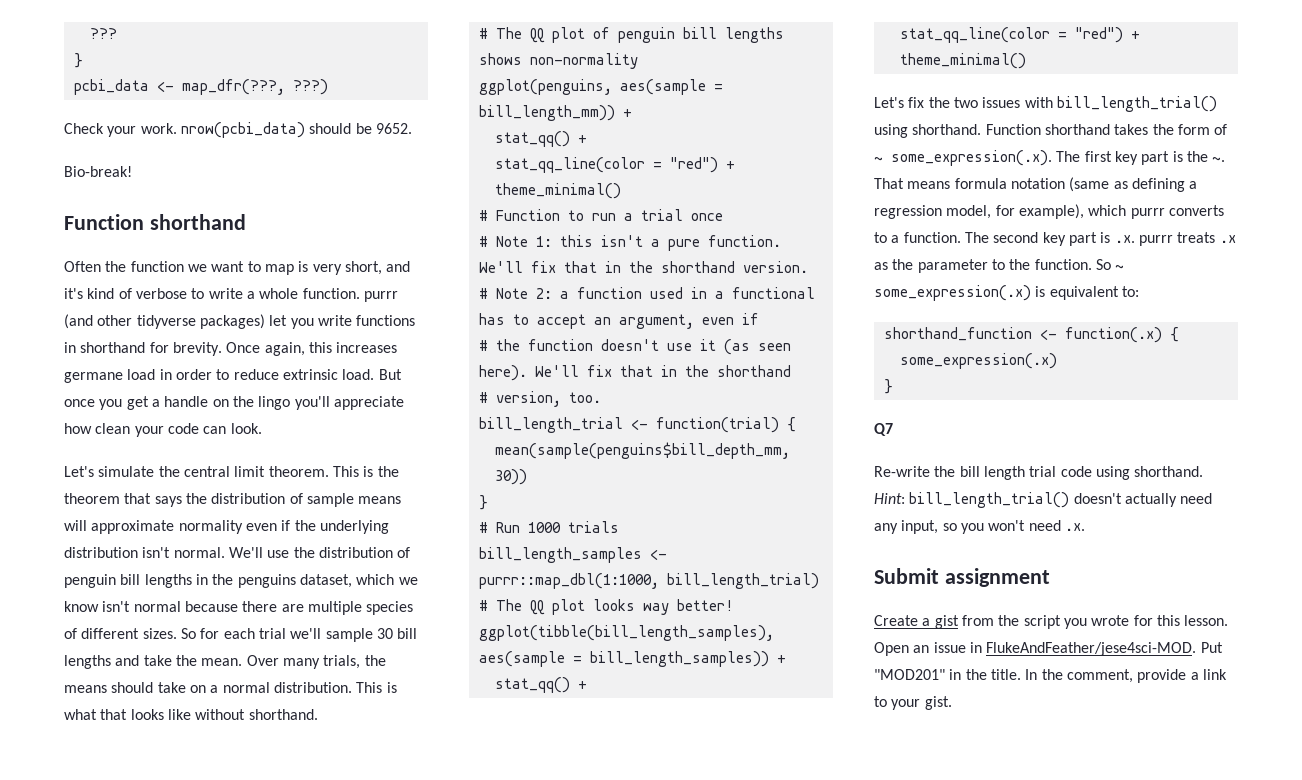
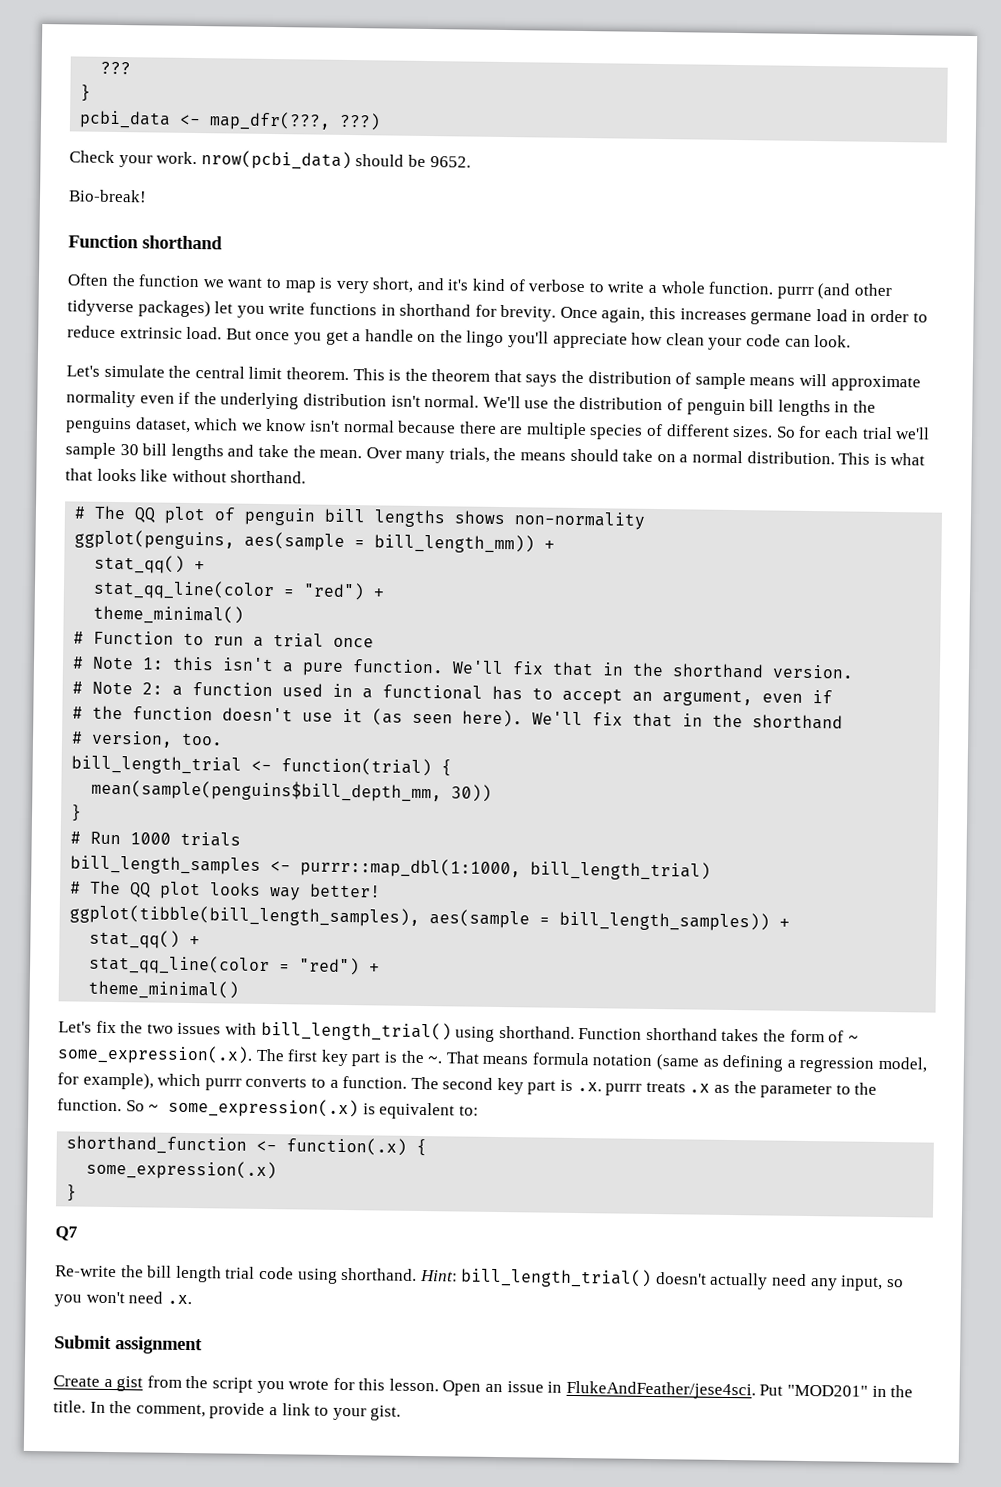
- Open an issue in FlukeAndFeather/jese4sci-MOD.
+ Open an issue in FlukeAndFeather/jese4sci.

